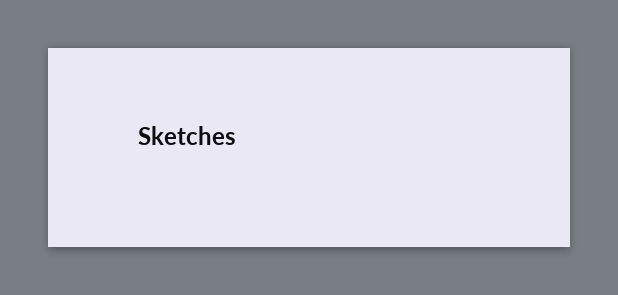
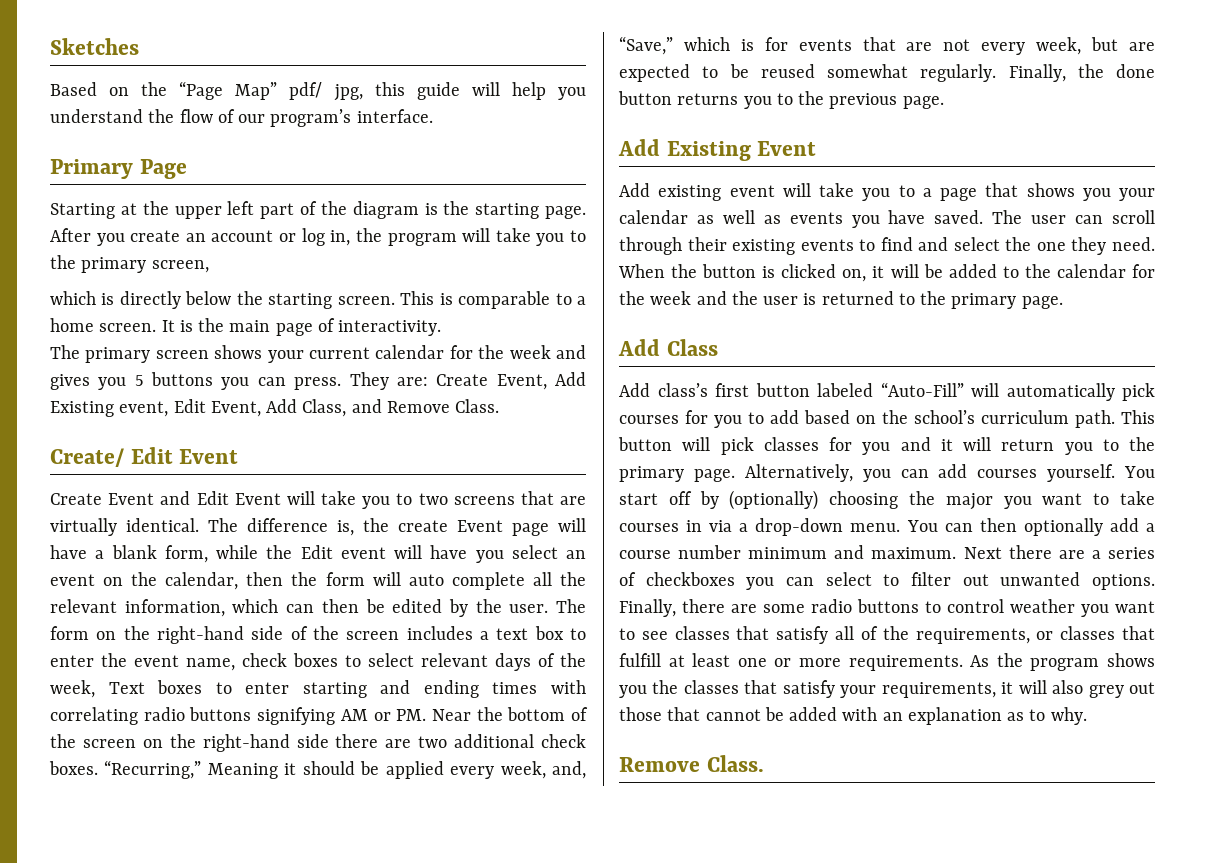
+ Based on the “Page Map” pdf/ jpg, this guide will help you understand the flow of our program’s interface.
+ Primary Page
+ Starting at the upper left part of the diagram is the starting page. After you create an account or log in, the program will take you to the primary screen,
+ which is directly below the starting screen. This is comparable to a home screen. It is the main page of interactivity.
+ The primary screen shows your current calendar for the week and gives you 5 buttons you can press. They are: Create Event, Add Existing event, Edit Event, Add Class, and Remove Class.
+ Create/ Edit Event
+ Create Event and Edit Event will take you to two screens that are virtually identical. The difference is, the create Event page will have a blank form, while the Edit event will have you select an event on the calendar, then the form will auto complete all the relevant information, which can then be edited by the user. The form on the right-hand side of the screen includes a text box to enter the event name, check boxes to select relevant days of the week, Text boxes to enter starting and ending times with correlating radio buttons signifying AM or PM. Near the bottom of the screen on the right-hand side there are two additional check boxes. “Recurring,” Meaning it should be applied every week, and, “Save,” which is for events that are not every week, but are expected to be reused somewhat regularly. Finally, the done button returns you to the previous page.
+ Add Existing Event
+ Add existing event will take you to a page that shows you your calendar as well as events you have saved. The user can scroll through their existing events to find and select the one they need. When the button is clicked on, it will be added to the calendar for the week and the user is returned to the primary page.
+ Add Class
+ Add class’s first button labeled “Auto-Fill” will automatically pick courses for you to add based on the school’s curriculum path. This button will pick classes for you and it will return you to the primary page. Alternatively, you can add courses yourself. You start off by (optionally) choosing the major you want to take courses in via a drop-down menu. You can then optionally add a course number minimum and maximum. Next there are a series of checkboxes you can select to filter out unwanted options. Finally, there are some radio buttons to control weather you want to see classes that satisfy all of the requirements, or classes that fulfill at least one or more requirements. As the program shows you the classes that satisfy your requirements, it will also grey out those that cannot be added with an explanation as to why.
+ Remove Class.

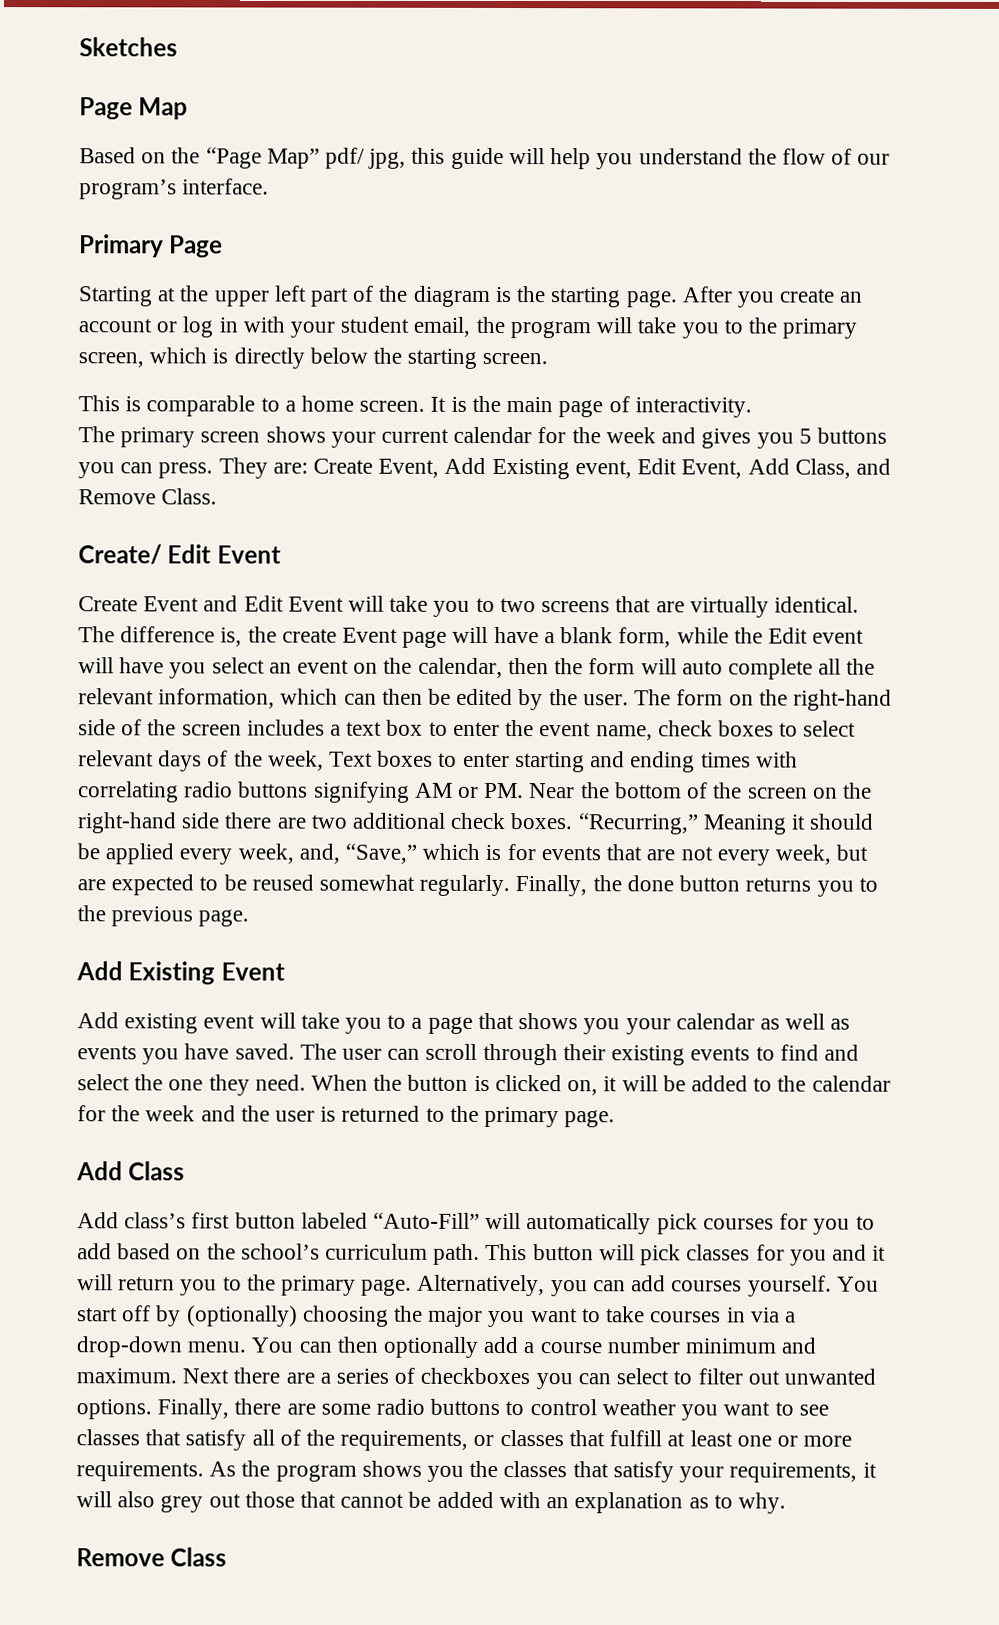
+ Page Map
- After you create an account or log in, the program will take you to the primary screen,
- which is directly below the starting screen. This is comparable to a home screen.
+ After you create an account or log in with your student email, the program will take you to the primary screen, which is directly below the starting screen.
+ This is comparable to a home screen.
  As the program shows you the classes that satisfy your requirements, it will also grey out those that cannot be added with an explanation as to why.
- Remove Class.
+ Remove Class

